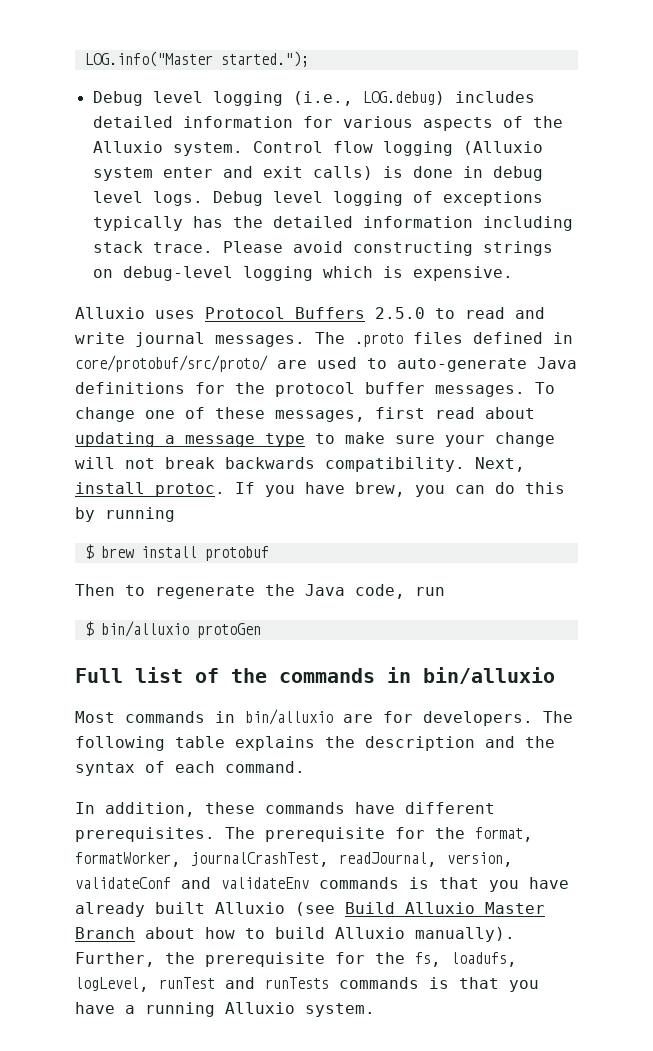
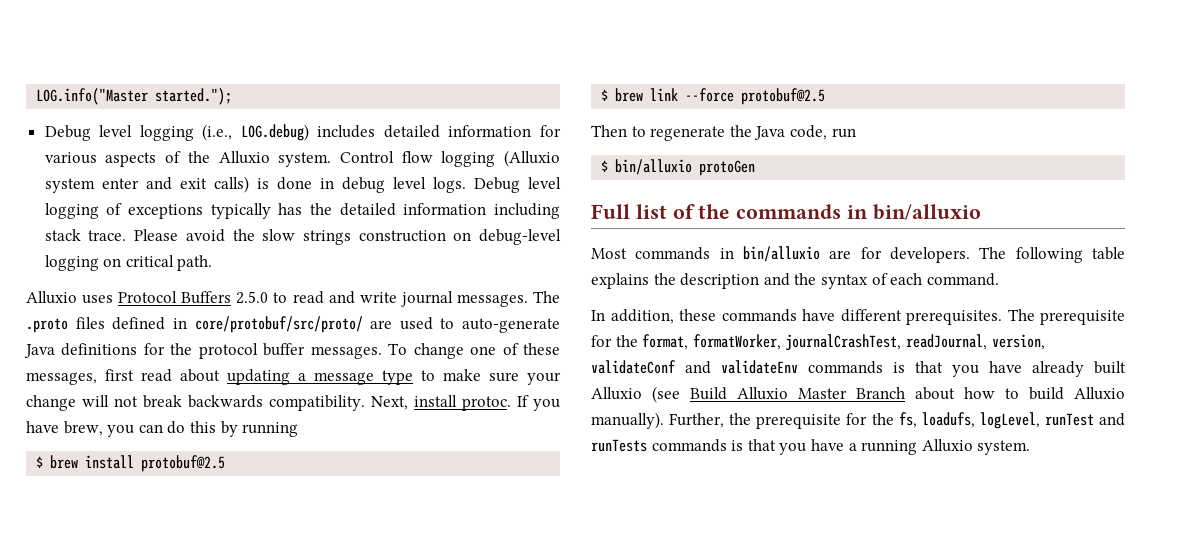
- Please avoid constructing strings on debug-level logging which is expensive.
+ Please avoid the slow strings construction on debug-level logging on critical path.
- $ brew install protobuf
+ $ brew install protobuf@2.5
+ $ brew link --force protobuf@2.5

